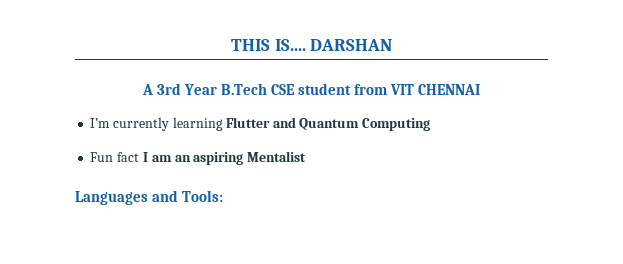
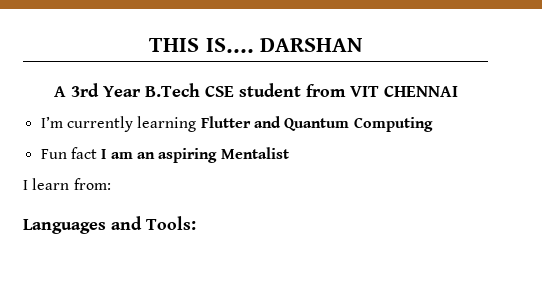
+ I learn from:

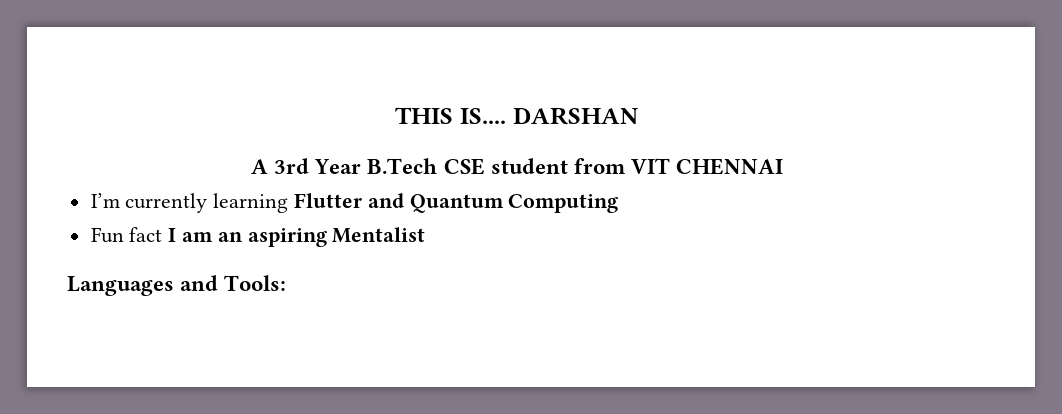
- I learn from:

